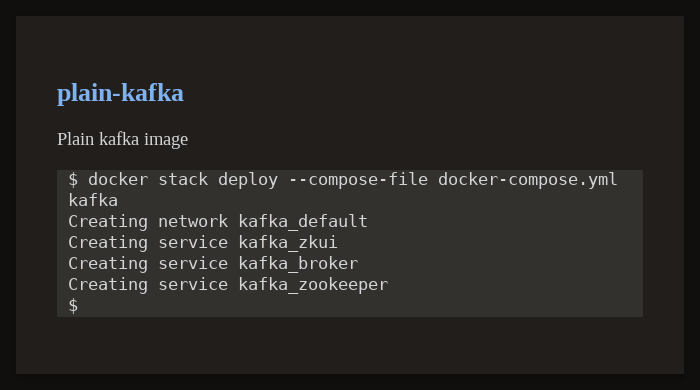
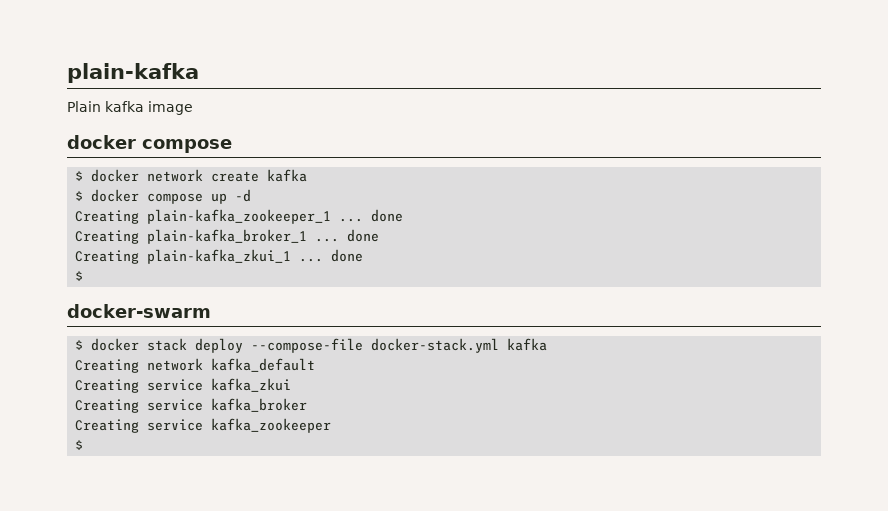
  Plain kafka image
+ docker compose
+ $ docker network create kafka
+ $ docker compose up -d
+ Creating plain-kafka_zookeeper_1 ... done
+ Creating plain-kafka_broker_1 ... done
+ Creating plain-kafka_zkui_1 ... done
+ $
+ docker-swarm
- $ docker stack deploy --compose-file docker-compose.yml kafka
+ $ docker stack deploy --compose-file docker-stack.yml kafka

